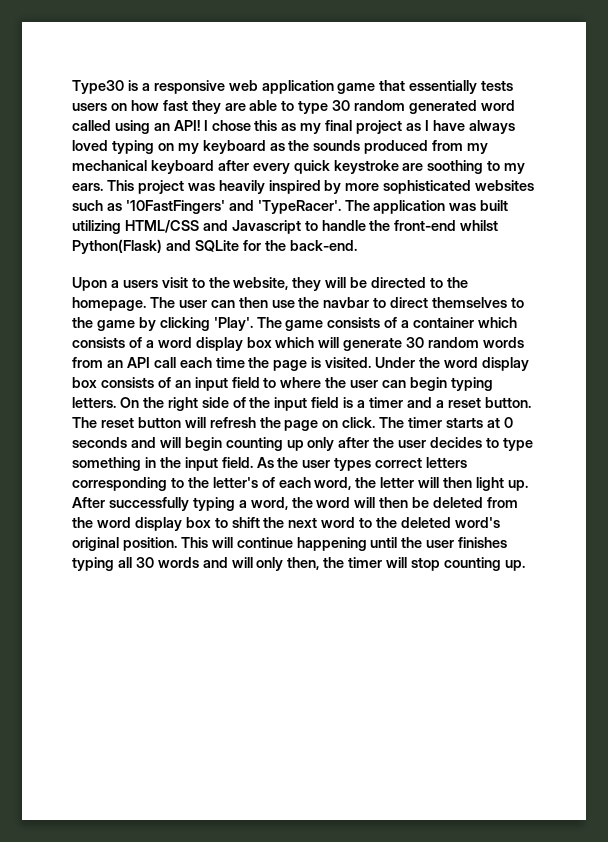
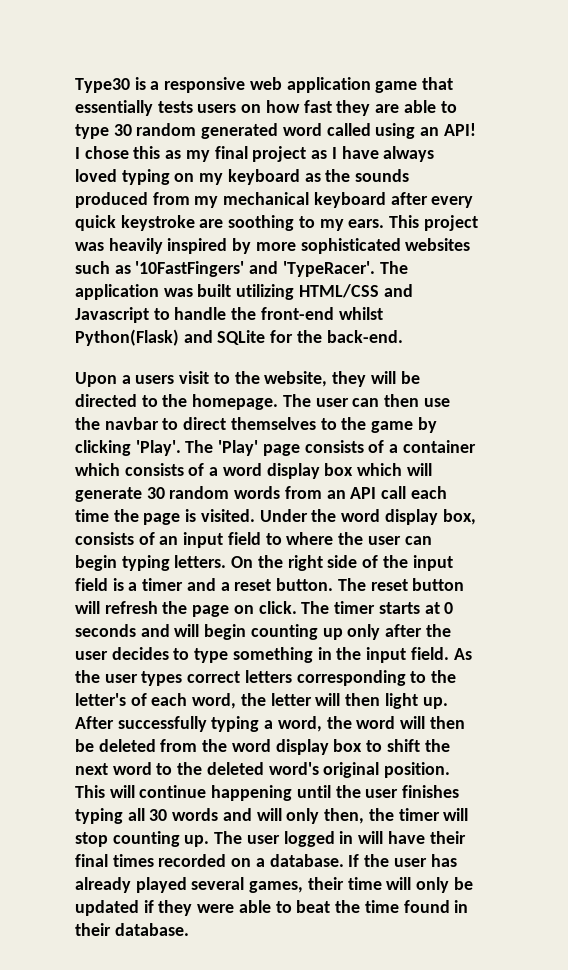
- The game consists of a container which consists of a word display box which will generate 30 random words from an API call each time the page is visited.
+ The 'Play' page consists of a container which consists of a word display box which will generate 30 random words from an API call each time the page is visited.
- Under the word display box consists of an input field to where the user can begin typing letters.
+ Under the word display box, consists of an input field to where the user can begin typing letters.
+ The user logged in will have their final times recorded on a database. If the user has already played several games, their time will only be updated if they were able to beat the time found in their database.

